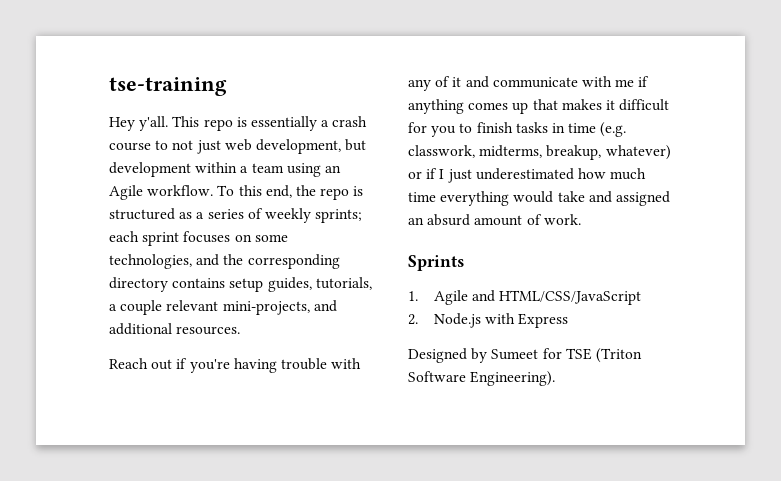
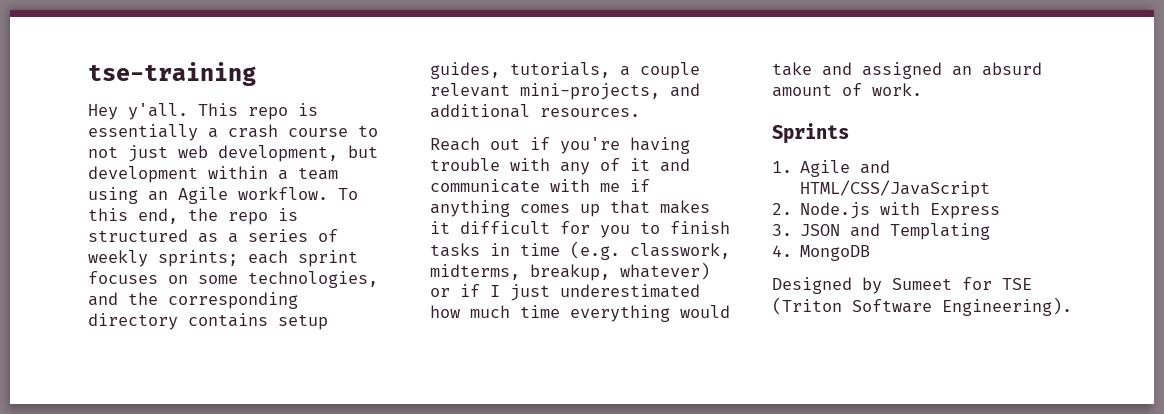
+ 3. JSON and Templating
+ 4. MongoDB

